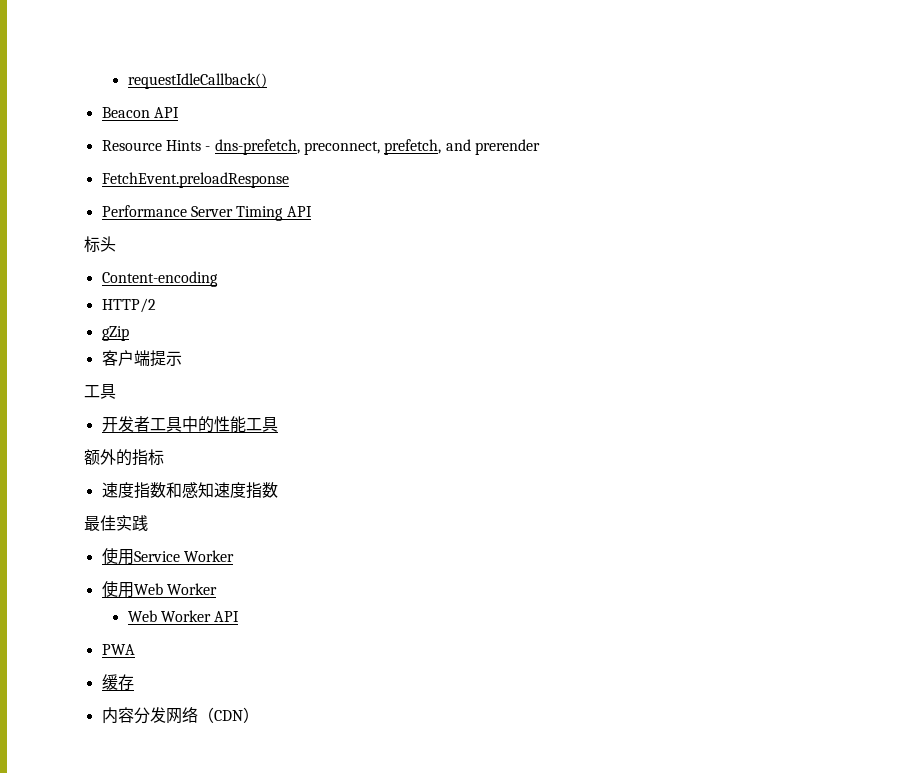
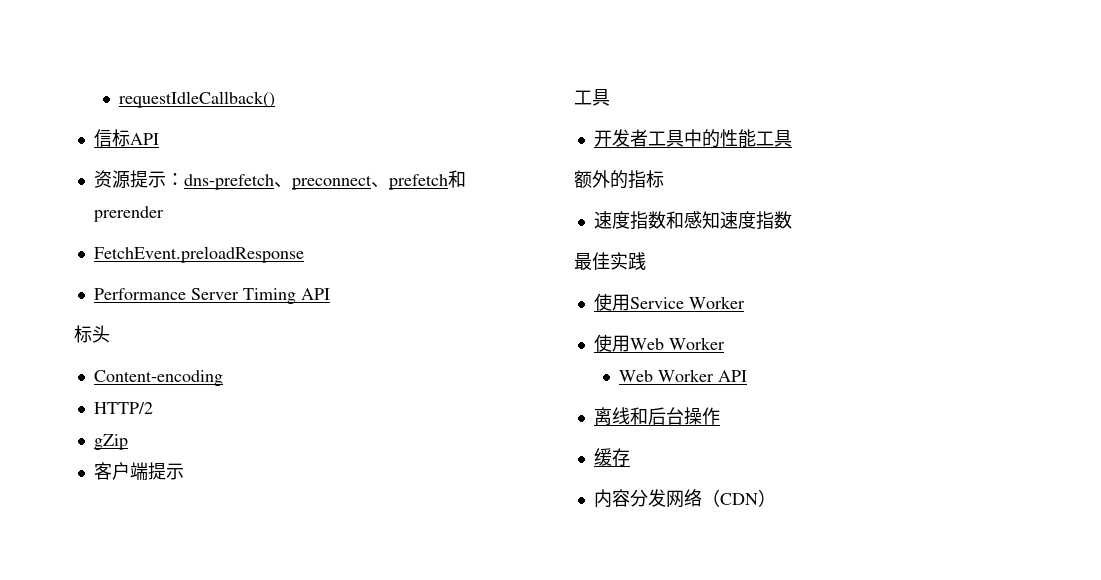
- Beacon API
- Resource Hints - dns-prefetch, preconnect, prefetch, and prerender
+ 信标API
+ 资源提示：dns-prefetch、preconnect、prefetch和prerender
- PWA
+ 离线和后台操作

